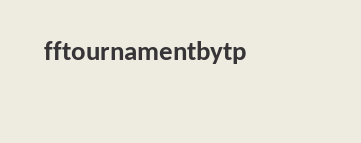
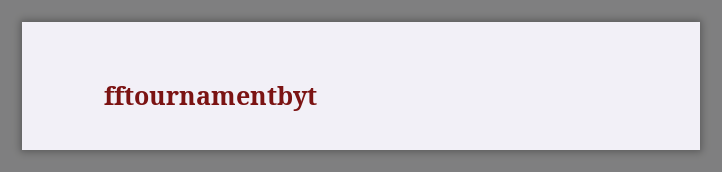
- fftournamentbytp
+ fftournamentbyt

